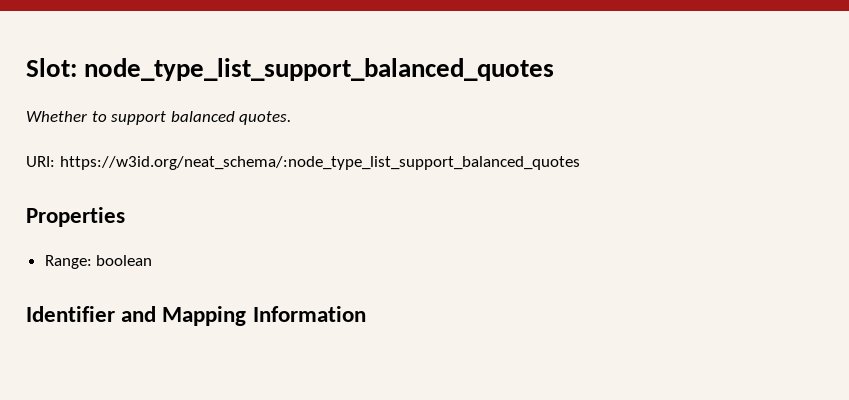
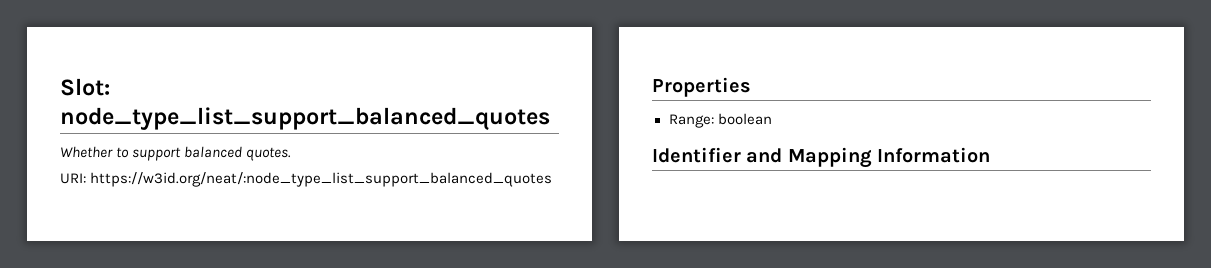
- URI: https://w3id.org/neat_schema/:node_type_list_support_balanced_quotes
+ URI: https://w3id.org/neat/:node_type_list_support_balanced_quotes

